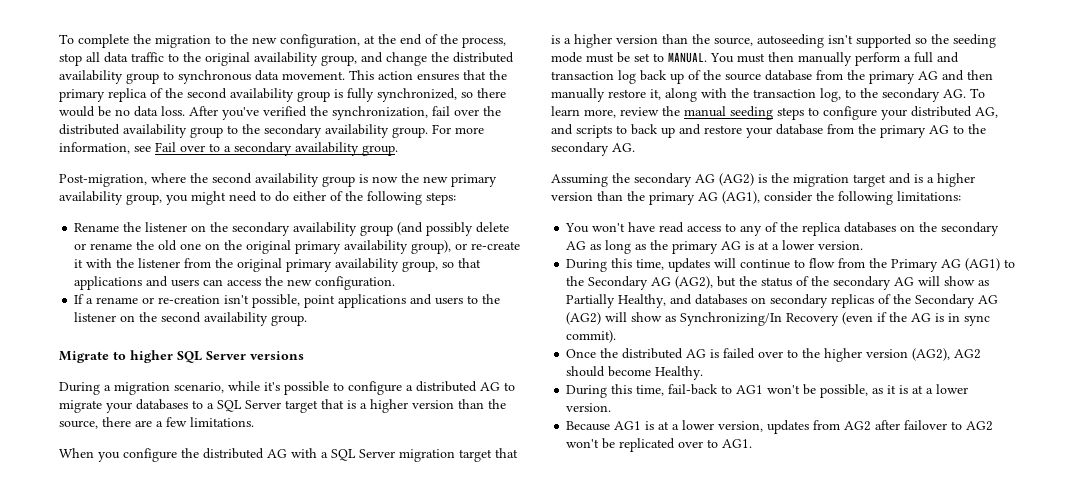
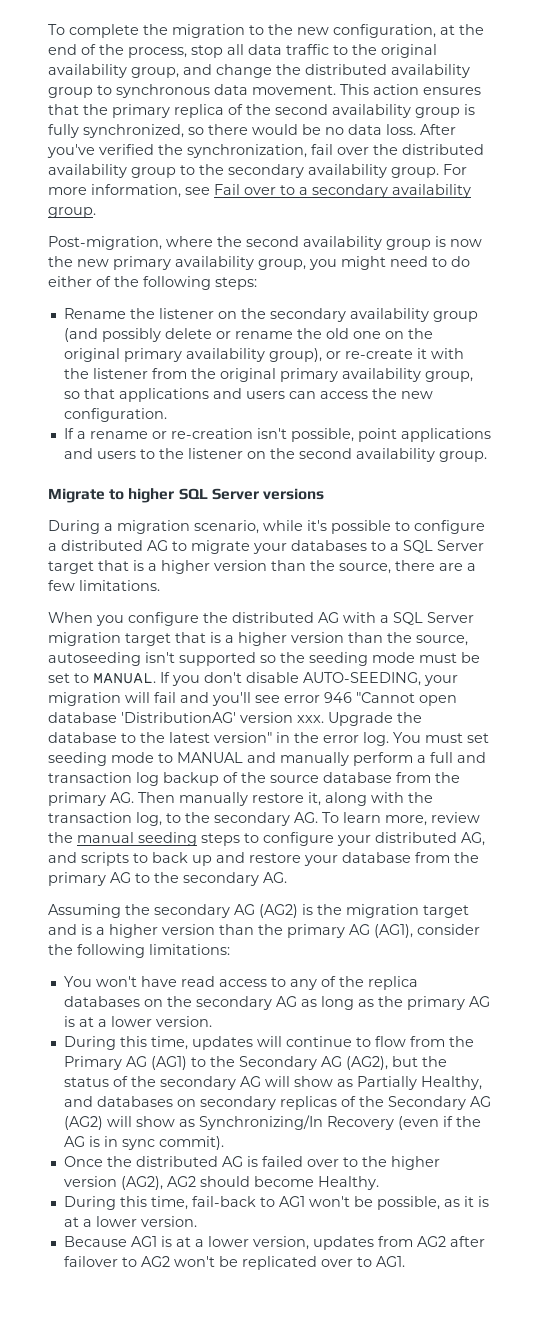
- You must then manually perform a full and transaction log back up of the source database from the primary AG and then manually restore it, along with the transaction log, to the secondary AG. To learn more, review the manual seeding steps to configure your distributed AG, and scripts to back up and restore your database from the primary AG to the secondary AG.
+ If you don't disable AUTO-SEEDING, your migration will fail and you'll see error 946 "Cannot open database 'DistributionAG' version xxx. Upgrade the database to the latest version" in the error log. You must set seeding mode to MANUAL and manually perform a full and transaction log backup of the source database from the primary AG. Then manually restore it, along with the transaction log, to the secondary AG. To learn more, review the manual seeding steps to configure your distributed AG, and scripts to back up and restore your database from the primary AG to the secondary AG.

